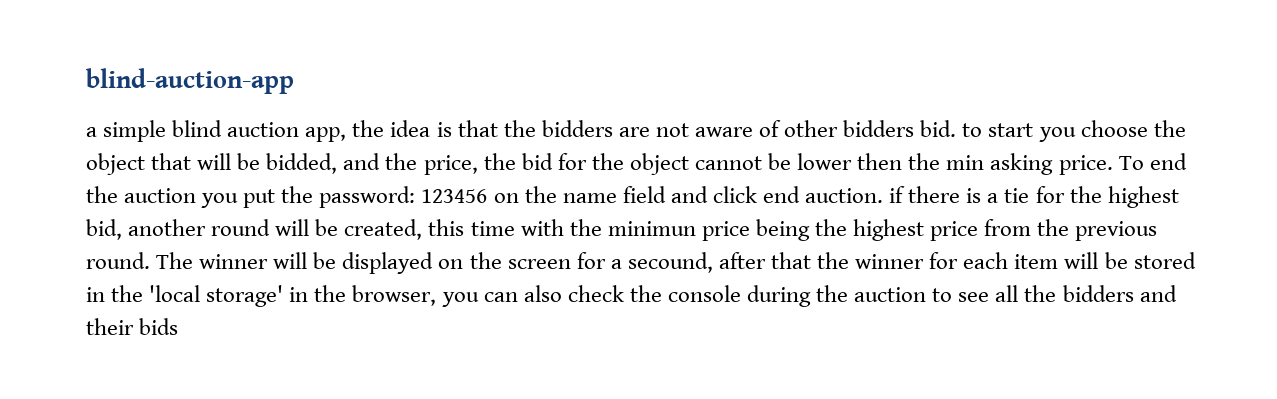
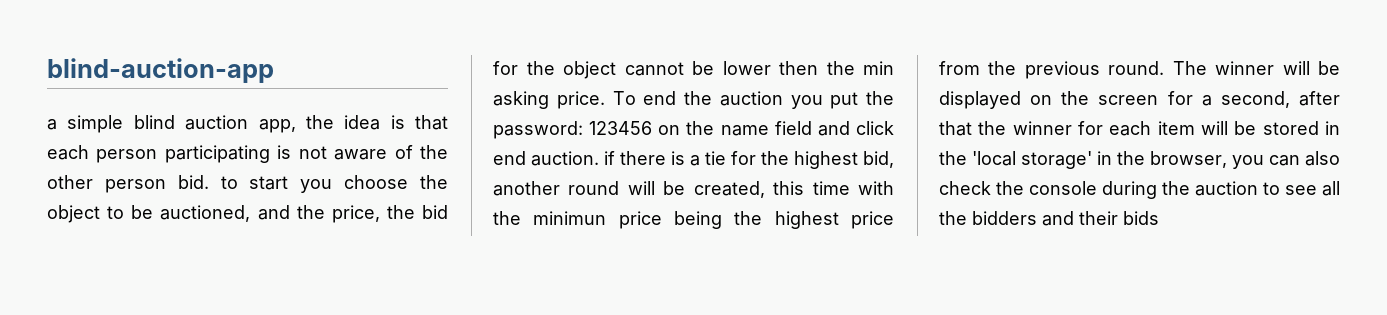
- a simple blind auction app, the idea is that the bidders are not aware of other bidders bid. to start you choose the object that will be bidded, and the price, the bid for the object cannot be lower then the min asking price.
+ a simple blind auction app, the idea is that each person participating is not aware of the other person bid. to start you choose the object to be auctioned, and the price, the bid for the object cannot be lower then the min asking price.
- The winner will be displayed on the screen for a secound, after that the winner for each item will be stored in the 'local storage' in the browser, you can also check the console during the auction to see all the bidders and their bids
+ The winner will be displayed on the screen for a second, after that the winner for each item will be stored in the 'local storage' in the browser, you can also check the console during the auction to see all the bidders and their bids

